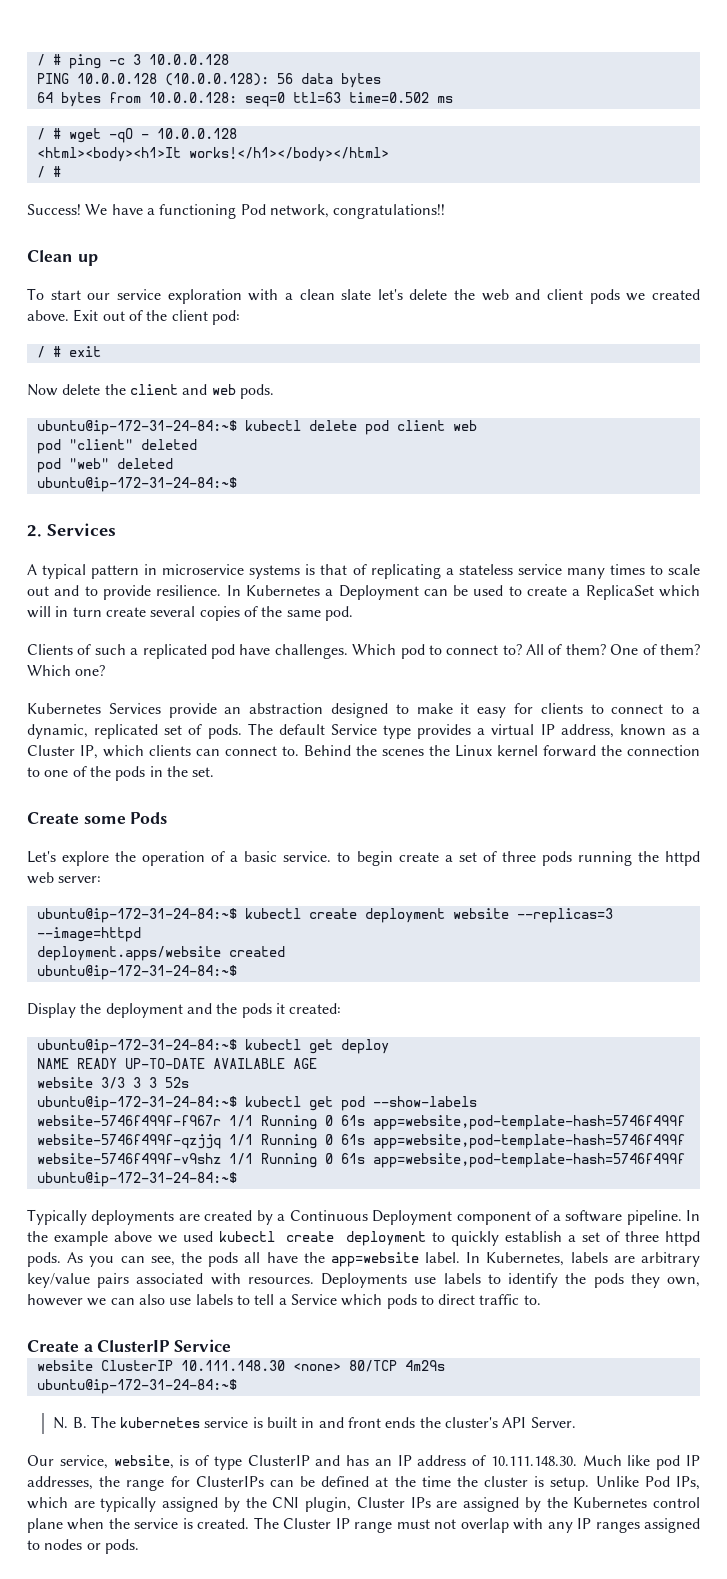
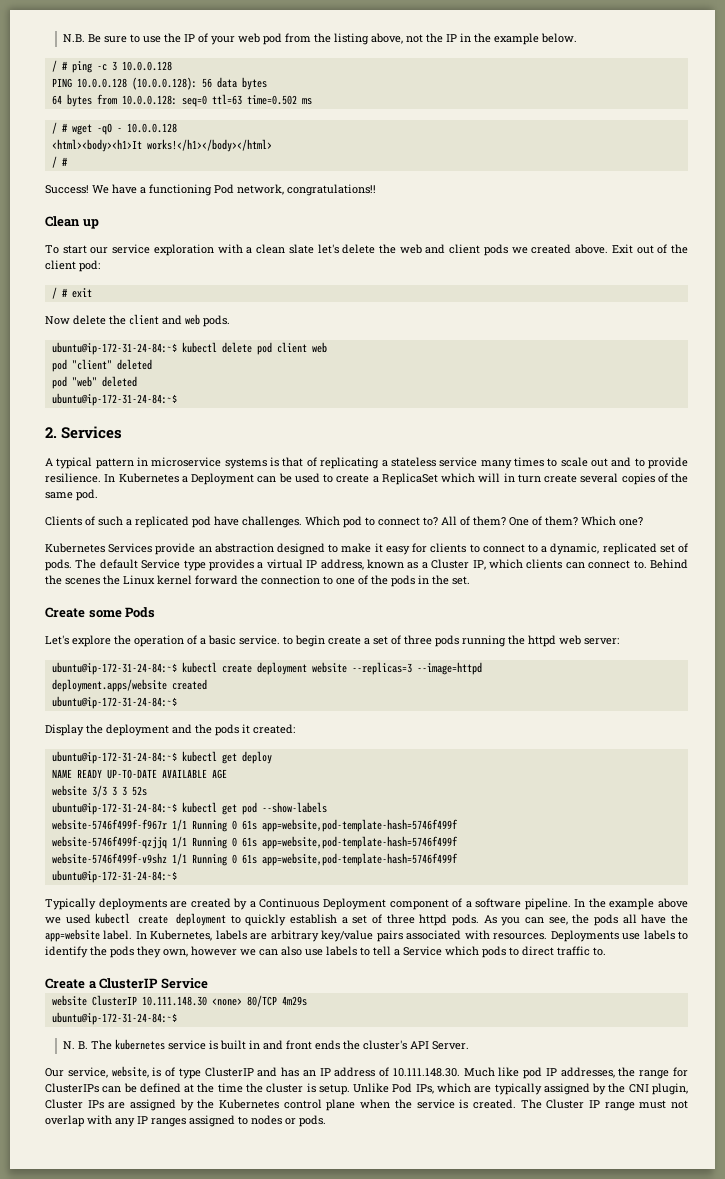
+ N.B. Be sure to use the IP of your web pod from the listing above, not the IP in the example below.

